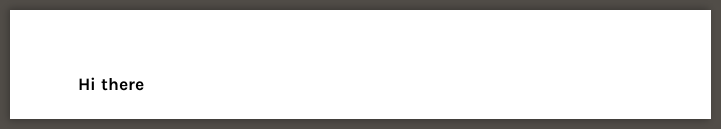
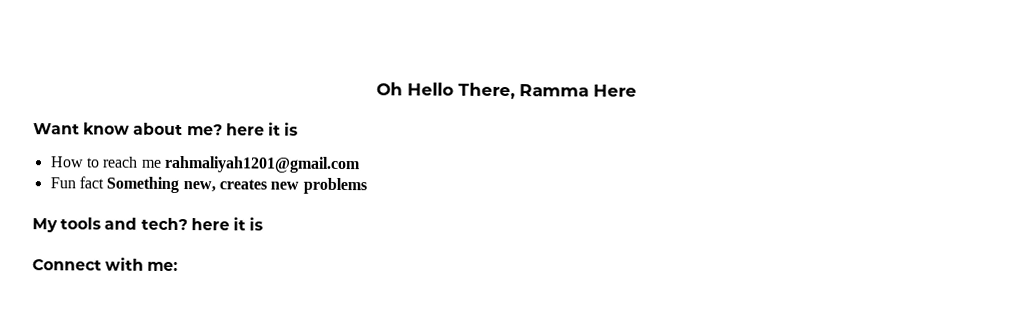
- Hi there
+ Oh Hello There, Ramma Here
+ Want know about me? here it is
+ How to reach me rahmaliyah1201@gmail.com
+ Fun fact Something new, creates new problems
+ My tools and tech? here it is
+ Connect with me:

